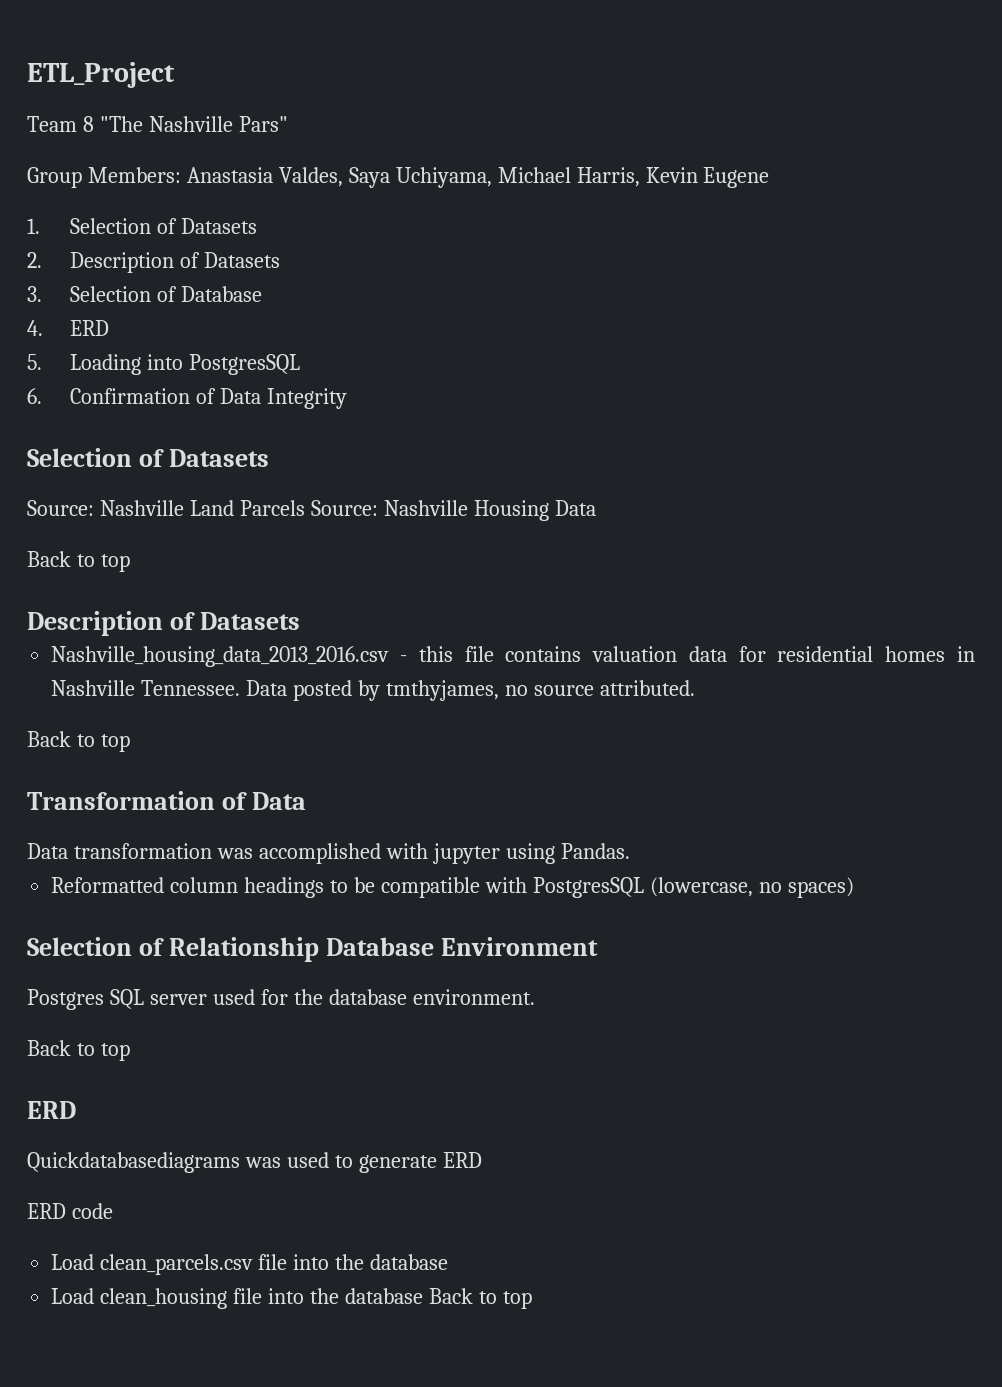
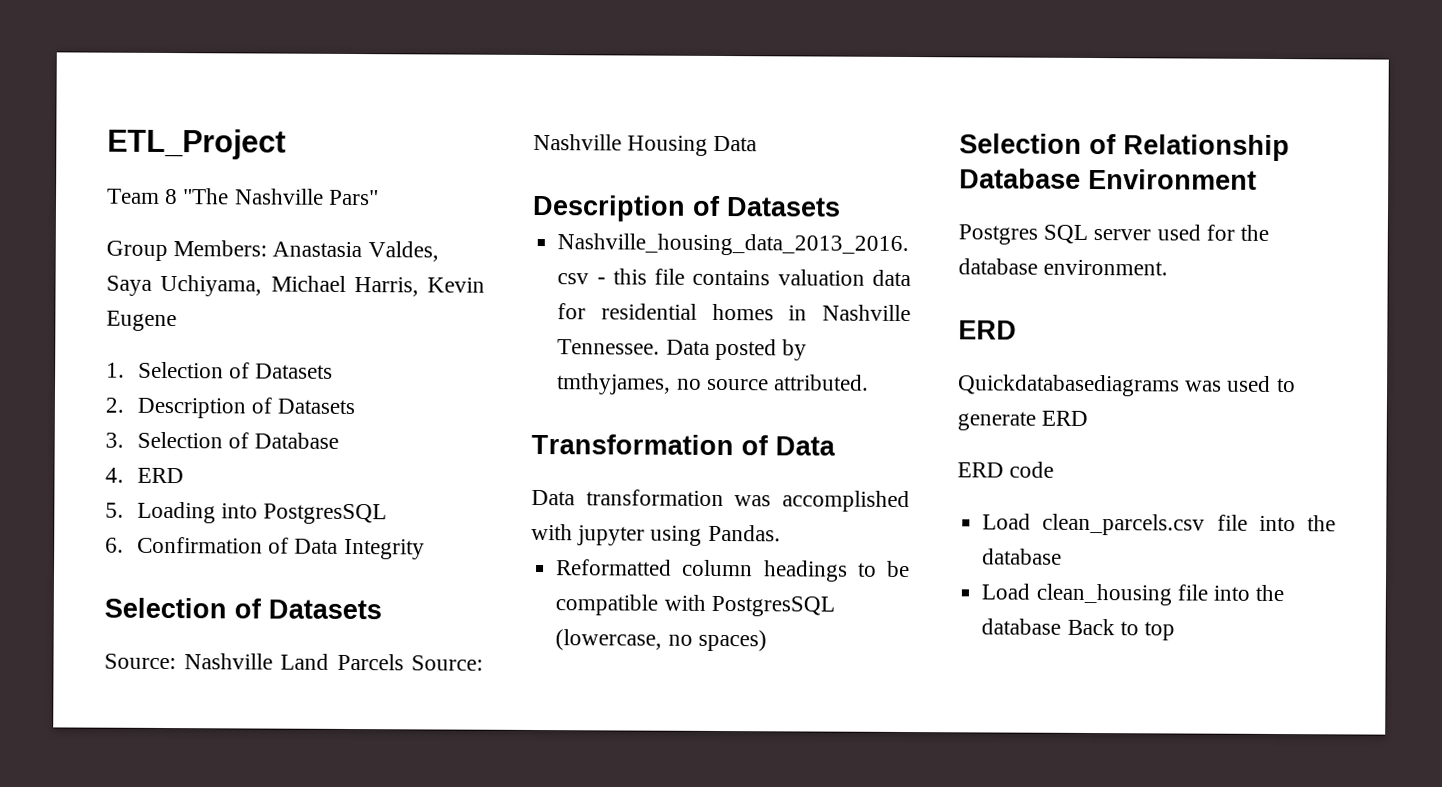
  Source: Nashville Land Parcels Source: Nashville Housing Data
- Back to top
  Data posted by tmthyjames, no source attributed.
- Back to top
  Postgres SQL server used for the database environment.
- Back to top

